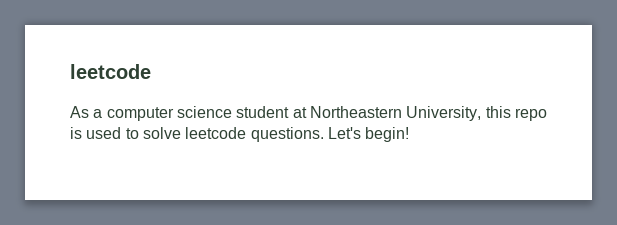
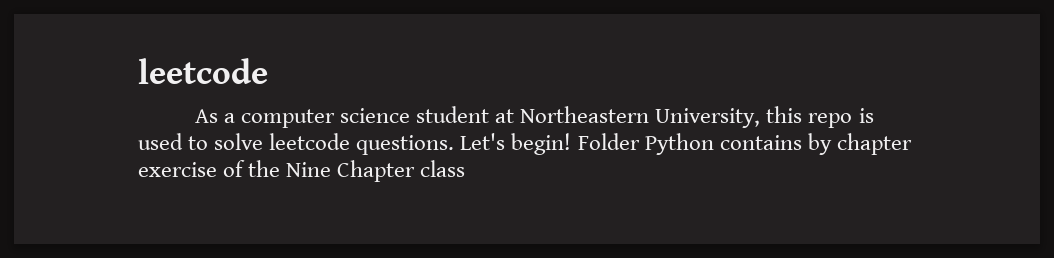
+ Folder Python contains by chapter exercise of the Nine Chapter class

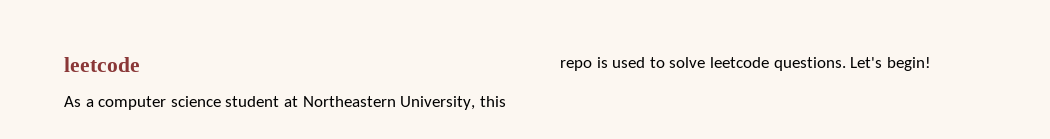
- Folder Python contains by chapter exercise of the Nine Chapter class

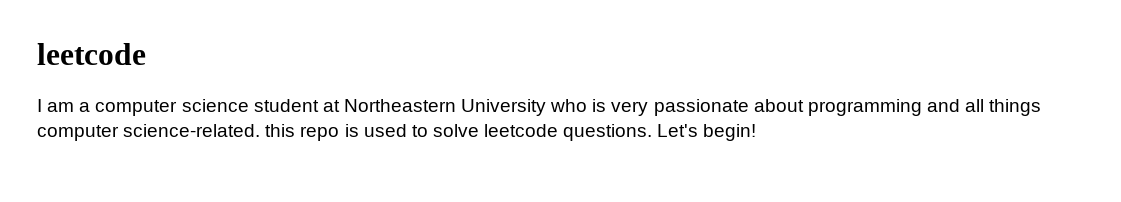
- As a computer science student at Northeastern University, this repo is used to solve leetcode questions.
+ I am a computer science student at Northeastern University who is very passionate about programming and all things computer science-related. this repo is used to solve leetcode questions.

